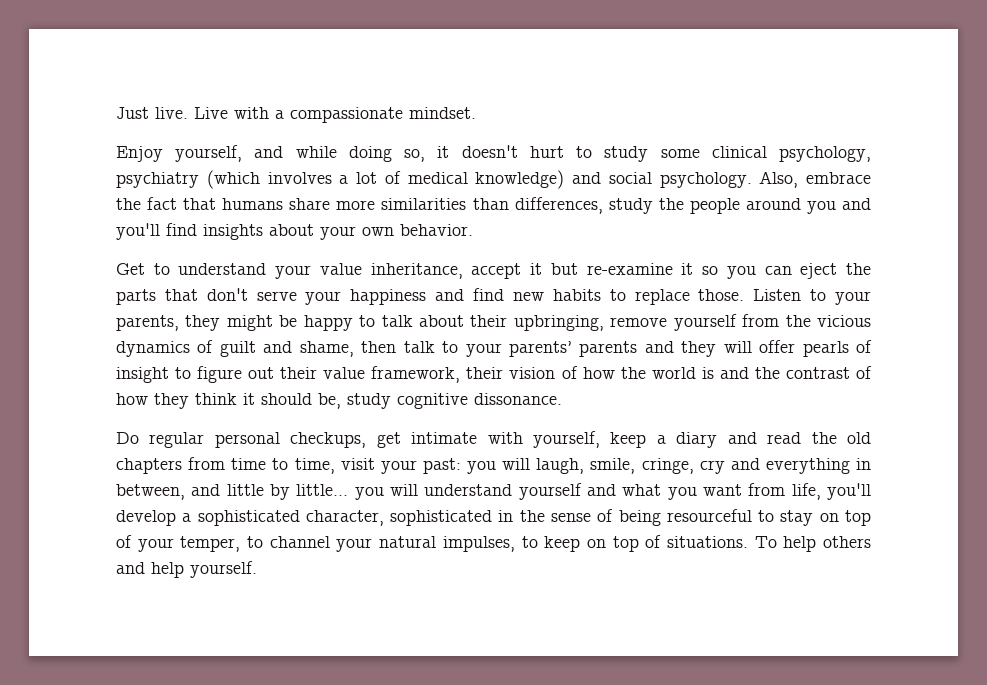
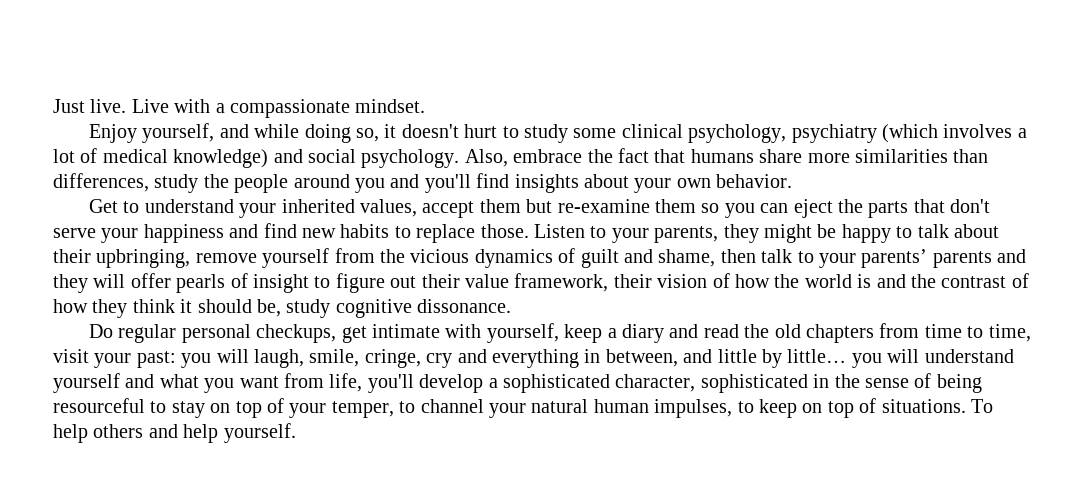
- Get to understand your value inheritance, accept it but re-examine it so you can eject the parts that don't serve your happiness and find new habits to replace those.
+ Get to understand your inherited values, accept them but re-examine them so you can eject the parts that don't serve your happiness and find new habits to replace those.
- you will laugh, smile, cringe, cry and everything in between, and little by little… you will understand yourself and what you want from life, you'll develop a sophisticated character, sophisticated in the sense of being resourceful to stay on top of your temper, to channel your natural impulses, to keep on top of situations.
+ you will laugh, smile, cringe, cry and everything in between, and little by little… you will understand yourself and what you want from life, you'll develop a sophisticated character, sophisticated in the sense of being resourceful to stay on top of your temper, to channel your natural human impulses, to keep on top of situations.

